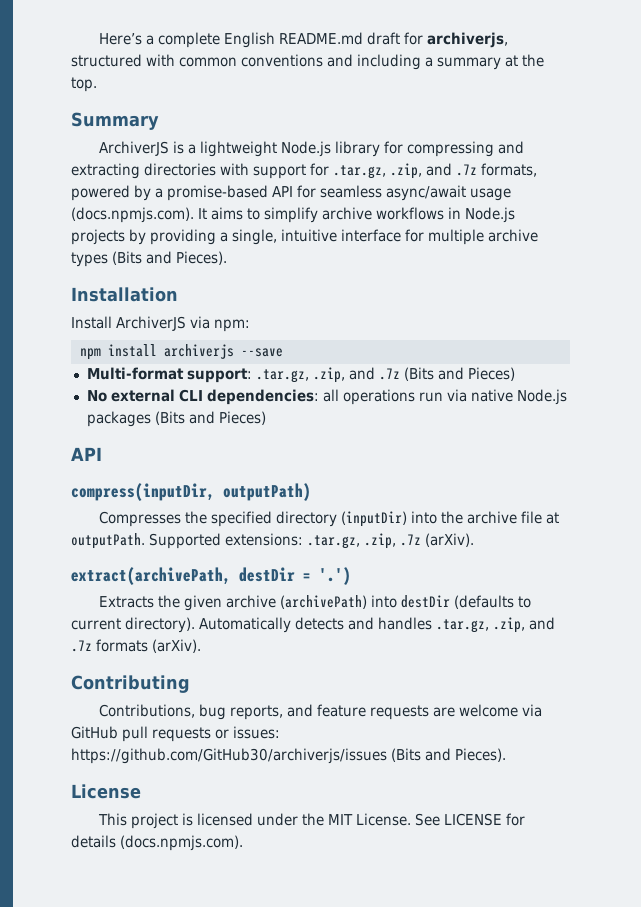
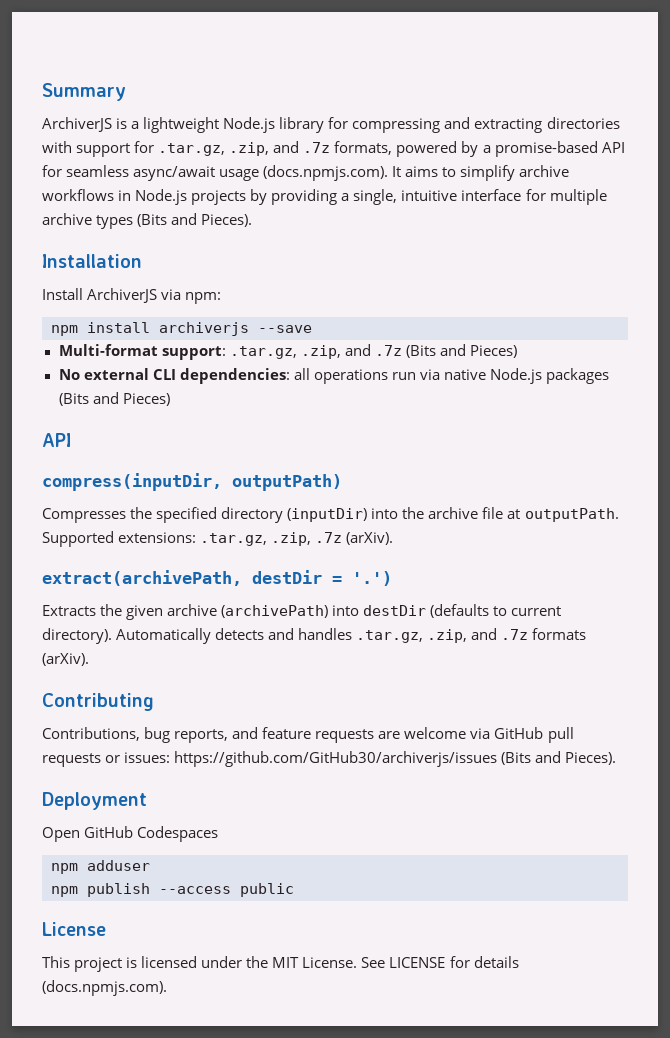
- Here’s a complete English README.md draft for archiverjs, structured with common conventions and including a summary at the top.
+ Deployment
+ Open GitHub Codespaces
+ npm adduser
+ npm publish --access public

